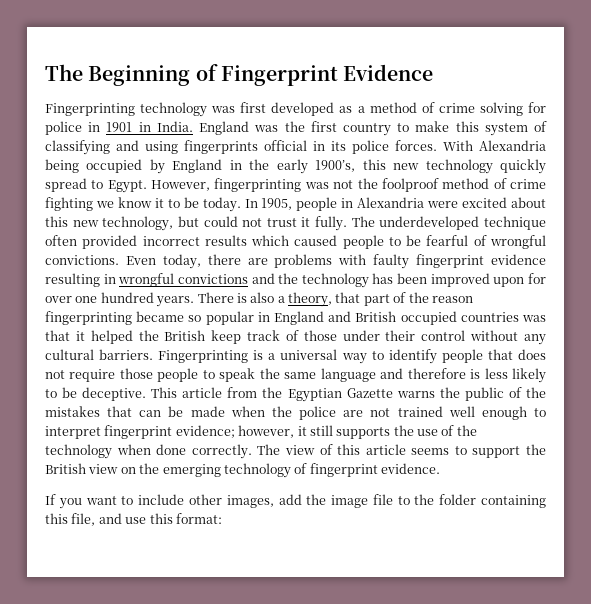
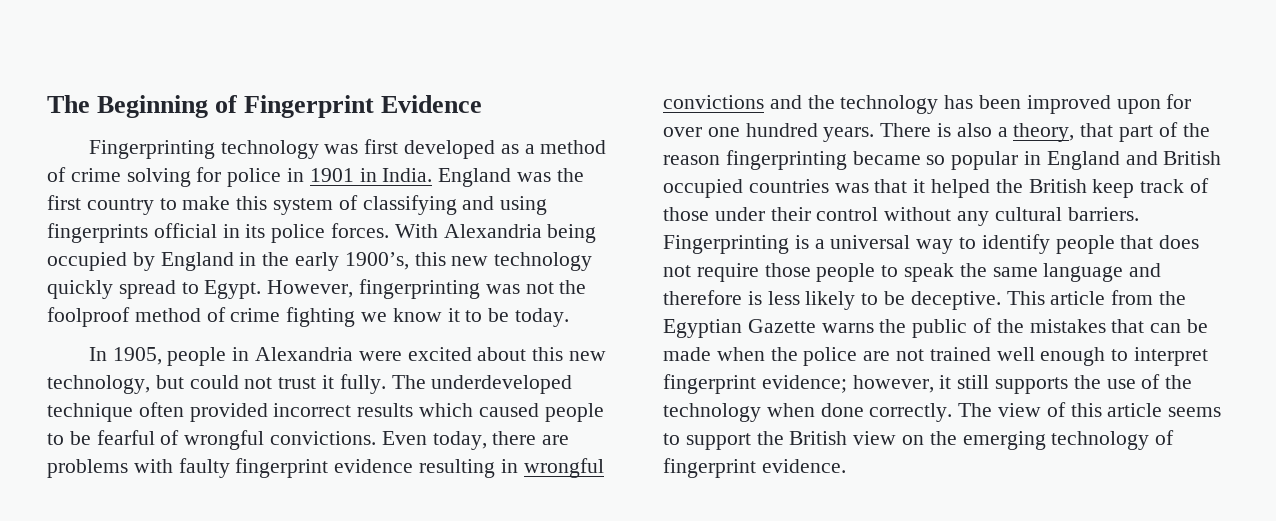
- However, fingerprinting was not the foolproof method of crime fighting we know it to be today. In 1905, people in Alexandria were excited about this new technology, but could not trust it fully.
+ However, fingerprinting was not the foolproof method of crime fighting we know it to be today.
+ In 1905, people in Alexandria were excited about this new technology, but could not trust it fully.
- If you want to include other images, add the image file to the folder containing this file, and use this format:

